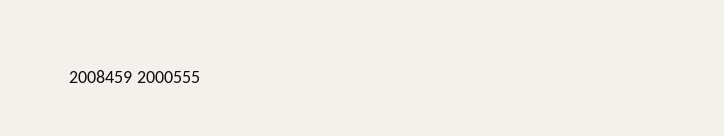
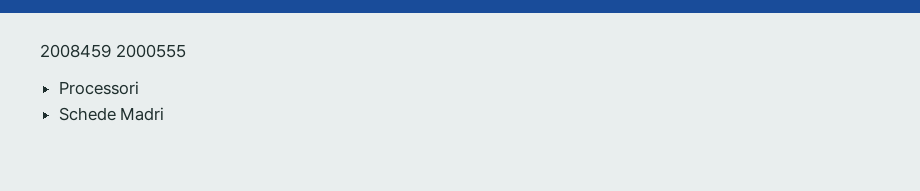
+ Processori
+ Schede Madri

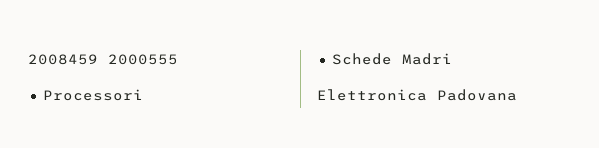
+ Elettronica Padovana

